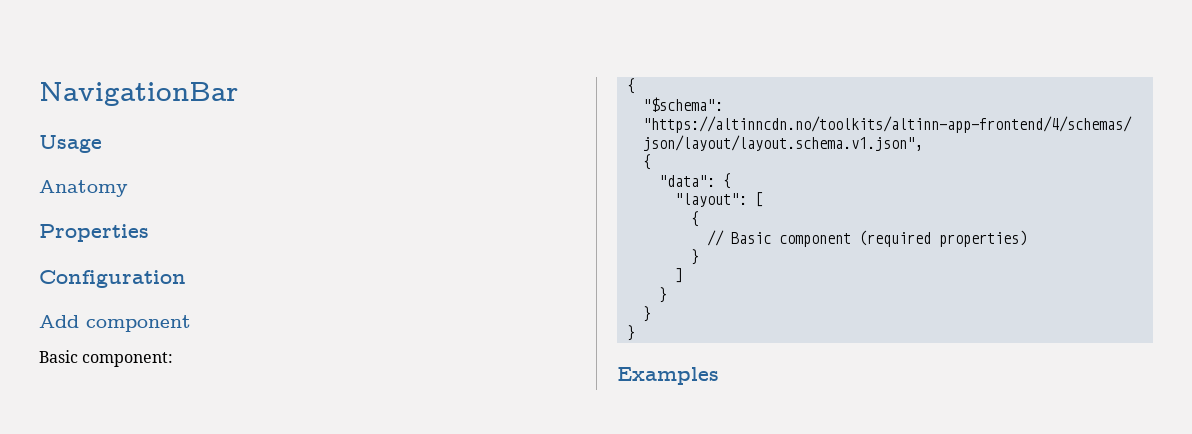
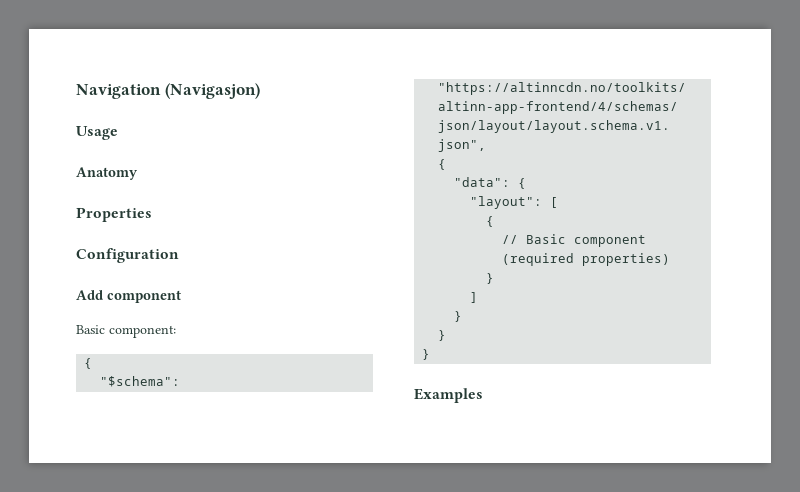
- NavigationBar
+ Navigation (Navigasjon)

